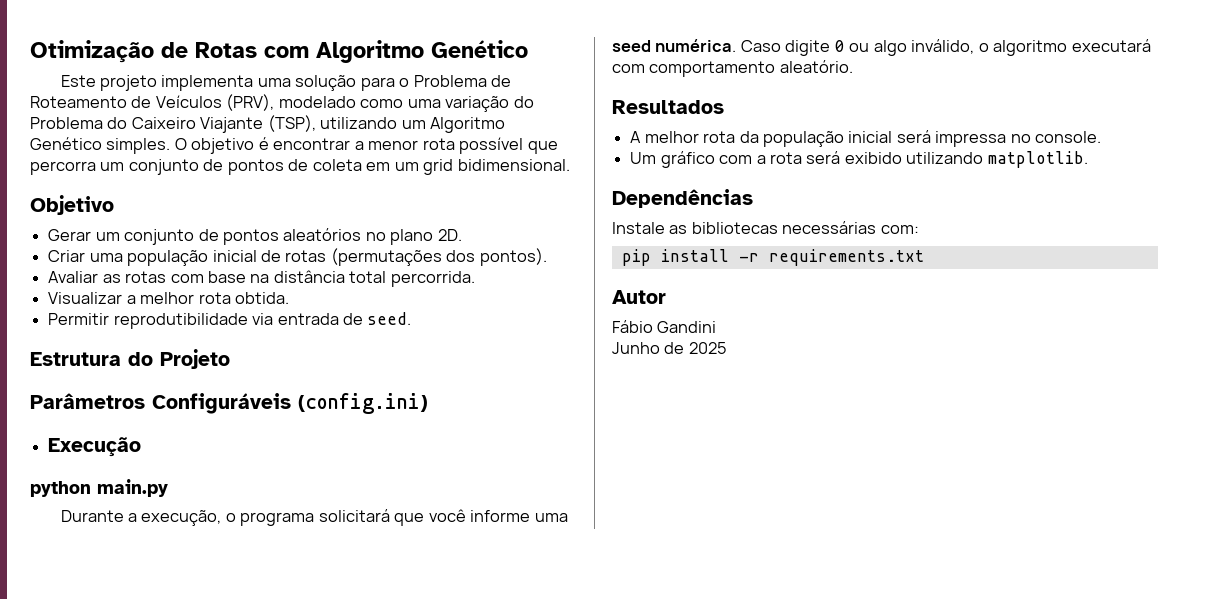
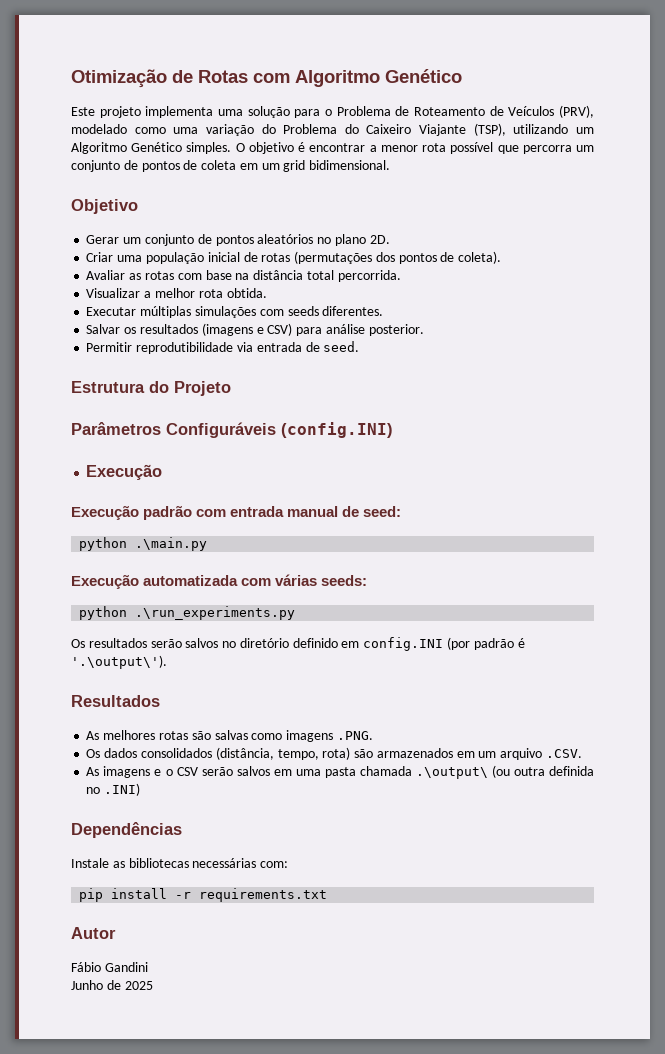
- Criar uma população inicial de rotas (permutações dos pontos).
+ Criar uma população inicial de rotas (permutações dos pontos de coleta).
+ Executar múltiplas simulações com seeds diferentes.
+ Salvar os resultados (imagens e CSV) para análise posterior.
- Parâmetros Configuráveis (config.ini)
+ Parâmetros Configuráveis (config.INI)
- python main.py
- Durante a execução, o programa solicitará que você informe uma seed numérica. Caso digite 0 ou algo inválido, o algoritmo executará com comportamento aleatório.
+ Execução padrão com entrada manual de seed:
+ python .\main.py
+ Execução automatizada com várias seeds:
+ python .\run_experiments.py
+ Os resultados serão salvos no diretório definido em config.INI (por padrão é '.\output\').
  Resultados
- A melhor rota da população inicial será impressa no console.
- Um gráfico com a rota será exibido utilizando matplotlib.
+ As melhores rotas são salvas como imagens .PNG.
+ Os dados consolidados (distância, tempo, rota) são armazenados em um arquivo .CSV.
+ As imagens e o CSV serão salvos em uma pasta chamada .\output\ (ou outra definida no .INI)

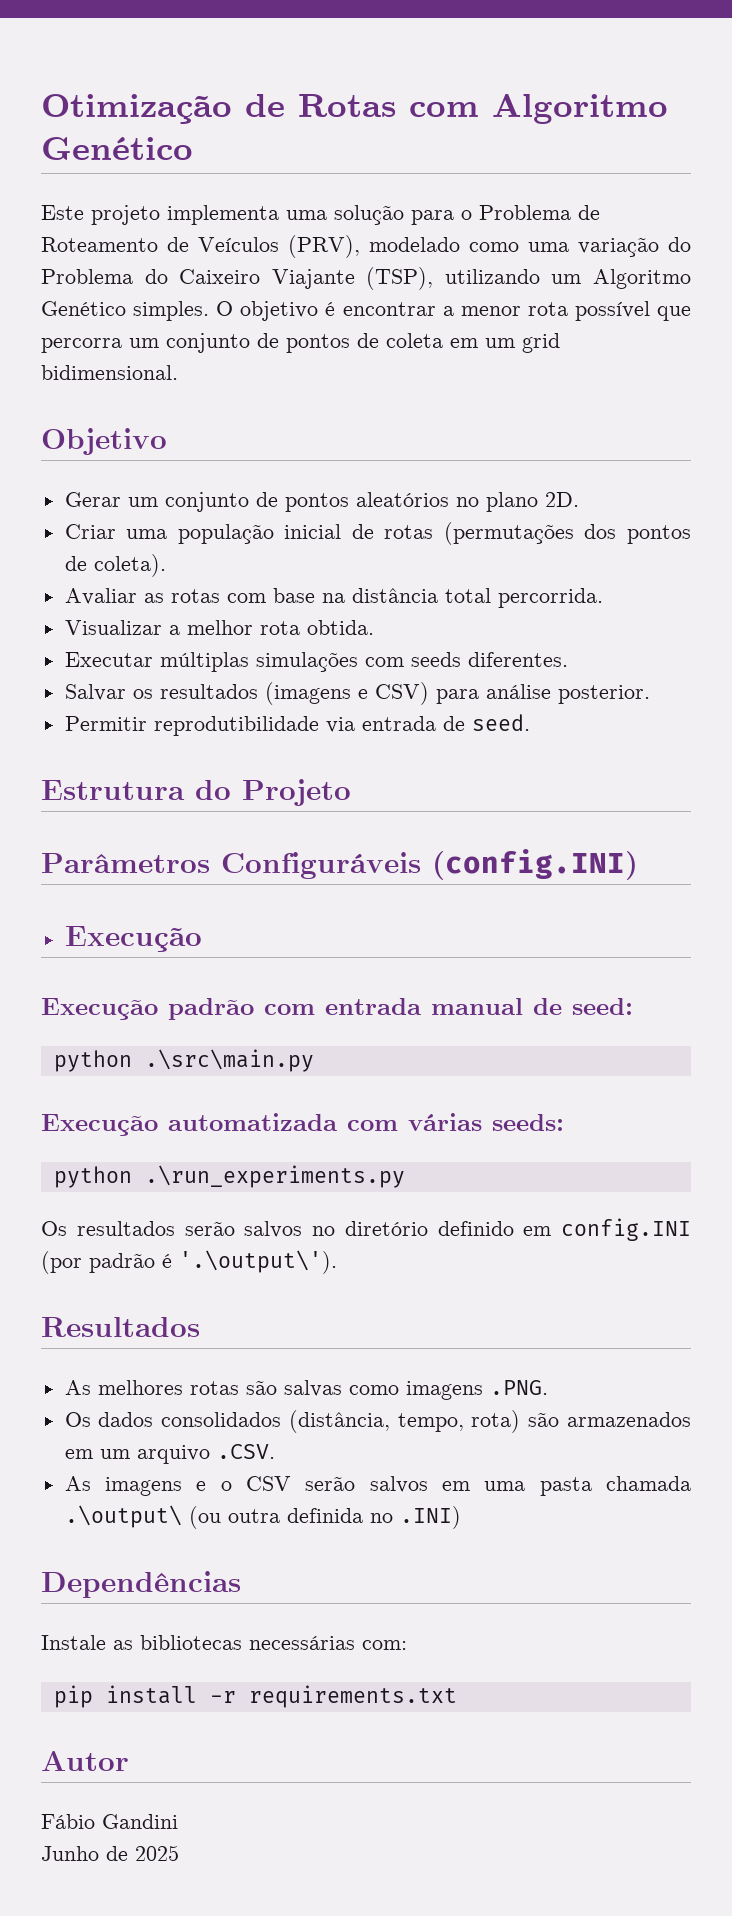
- python .\main.py
+ python .\src\main.py

